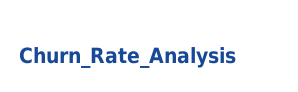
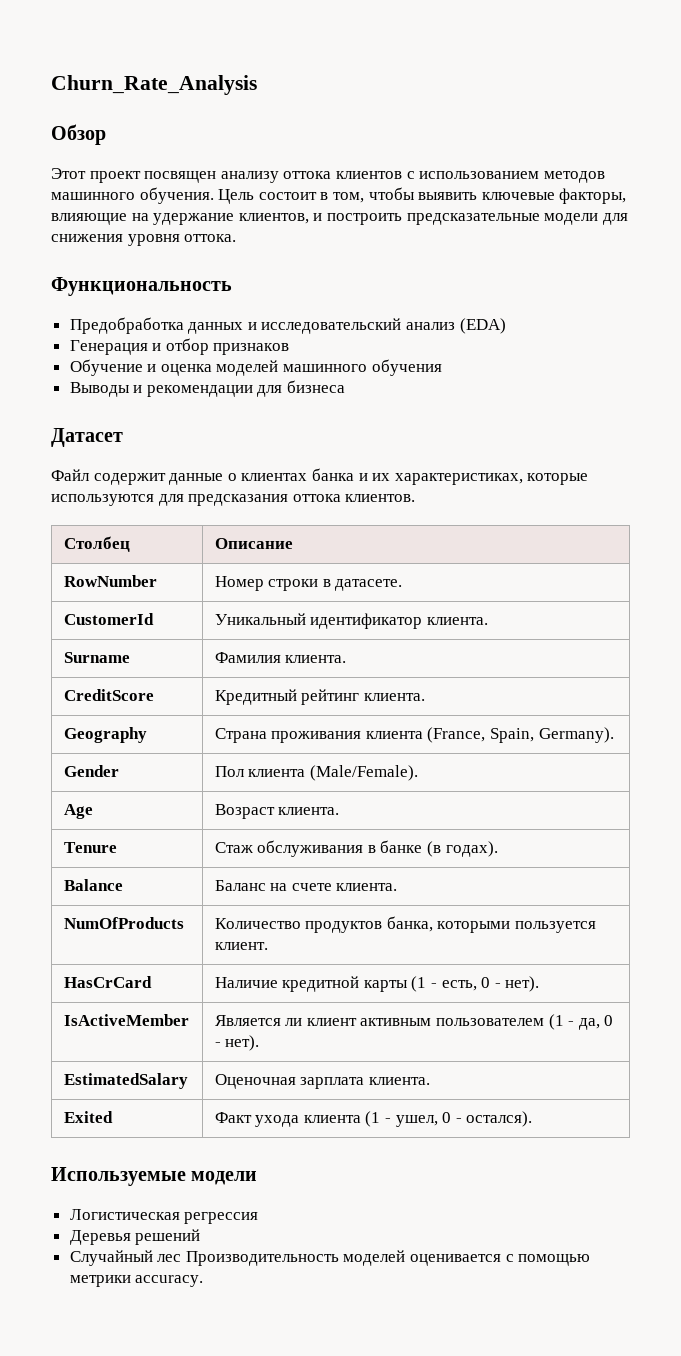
+ Обзор
+ Этот проект посвящен анализу оттока клиентов с использованием методов машинного обучения. Цель состоит в том, чтобы выявить ключевые факторы, влияющие на удержание клиентов, и построить предсказательные модели для снижения уровня оттока.
+ Функциональность
+ Предобработка данных и исследовательский анализ (EDA)
+ Генерация и отбор признаков
+ Обучение и оценка моделей машинного обучения
+ Выводы и рекомендации для бизнеса
+ Датасет
+ Файл содержит данные о клиентах банка и их характеристиках, которые используются для предсказания оттока клиентов.
+ Столбец | Описание
+ RowNumber | Номер строки в датасете.
+ CustomerId | Уникальный идентификатор клиента.
+ Surname | Фамилия клиента.
+ CreditScore | Кредитный рейтинг клиента.
+ Geography | Страна проживания клиента (France, Spain, Germany).
+ Gender | Пол клиента (Male/Female).
+ Age | Возраст клиента.
+ Tenure | Стаж обслуживания в банке (в годах).
+ Balance | Баланс на счете клиента.
+ NumOfProducts | Количество продуктов банка, которыми пользуется клиент.
+ HasCrCard | Наличие кредитной карты (1 - есть, 0 - нет).
+ IsActiveMember | Является ли клиент активным пользователем (1 - да, 0 - нет).
+ EstimatedSalary | Оценочная зарплата клиента.
+ Exited | Факт ухода клиента (1 - ушел, 0 - остался).
+ Используемые модели
+ Логистическая регрессия
+ Деревья решений
+ Случайный лес Производительность моделей оценивается с помощью метрики accuracy.

